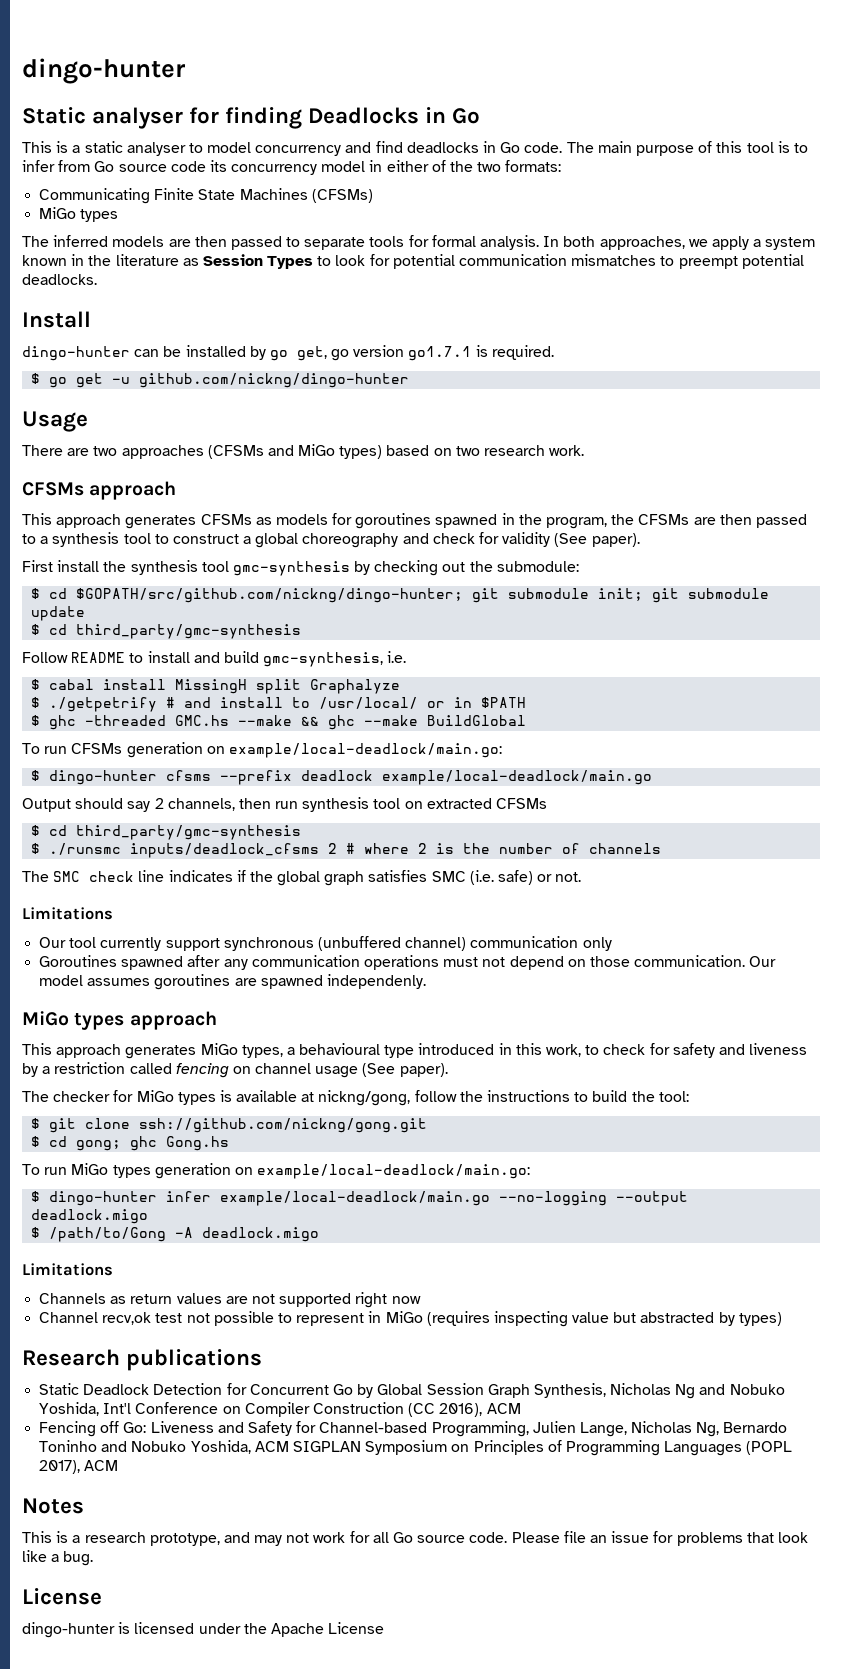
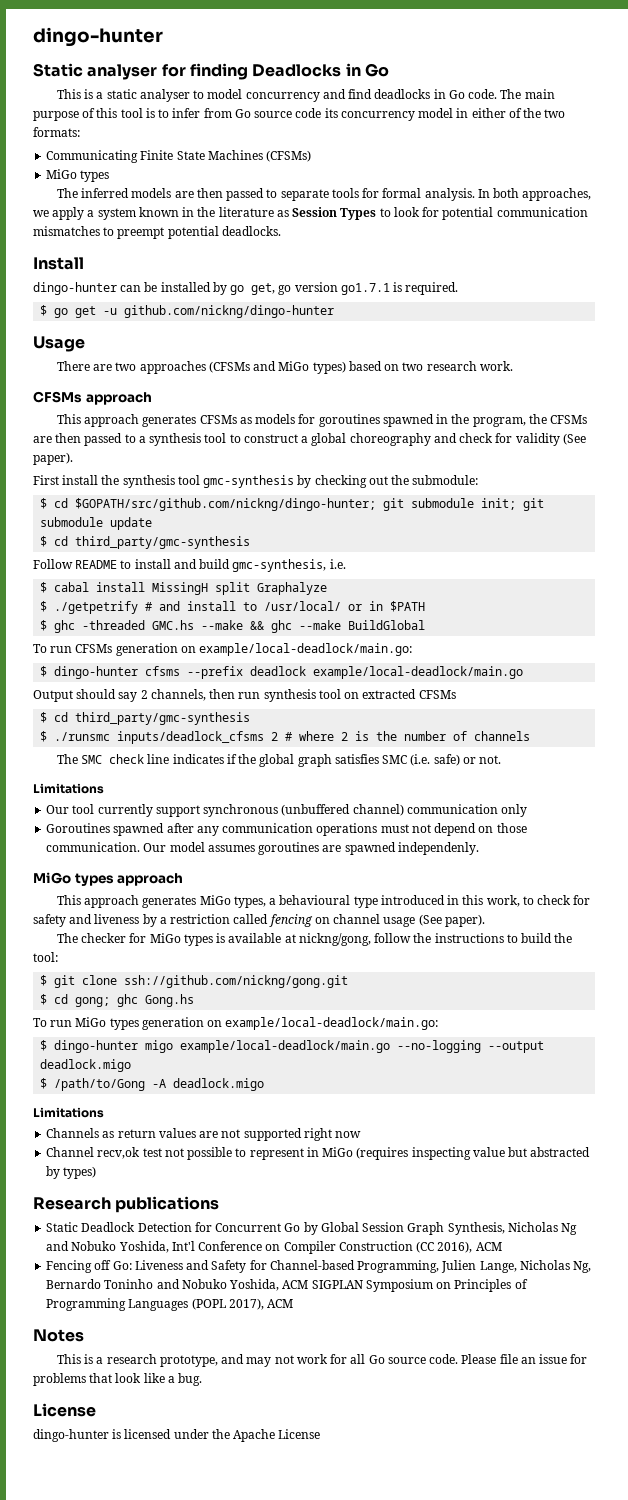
- $ dingo-hunter infer example/local-deadlock/main.go --no-logging --output deadlock.migo
+ $ dingo-hunter migo example/local-deadlock/main.go --no-logging --output deadlock.migo

